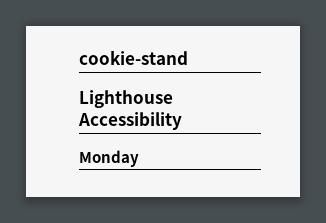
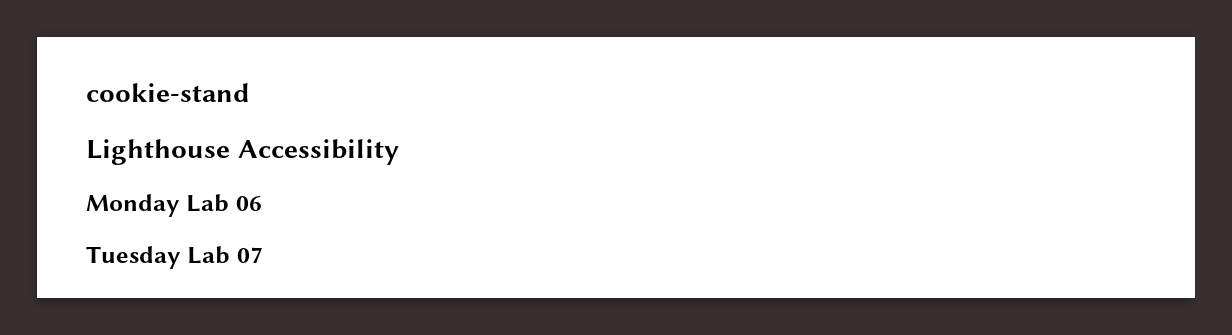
- Monday
+ Monday Lab 06
+ Tuesday Lab 07

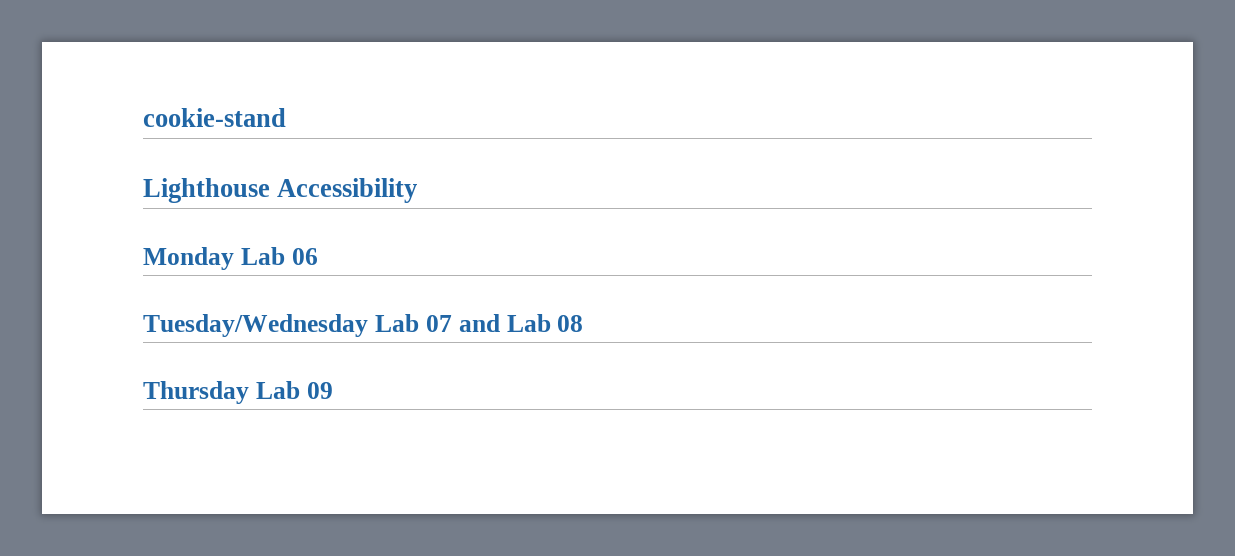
- Tuesday Lab 07
+ Tuesday/Wednesday Lab 07 and Lab 08
+ Thursday Lab 09

